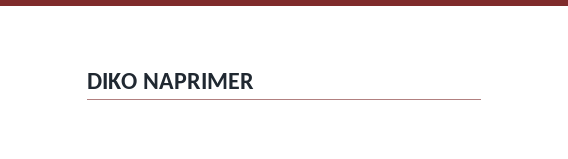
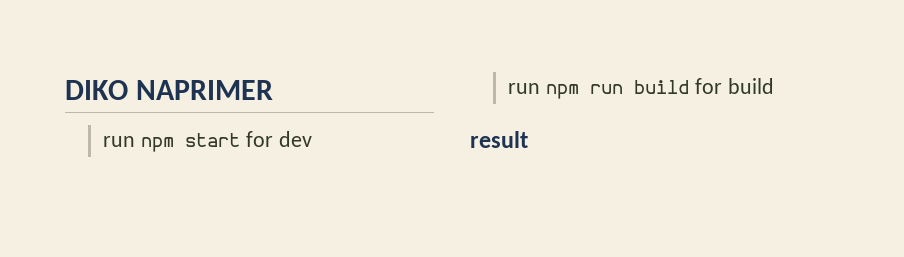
+ run npm start for dev
+ run npm run build for build
+ result

